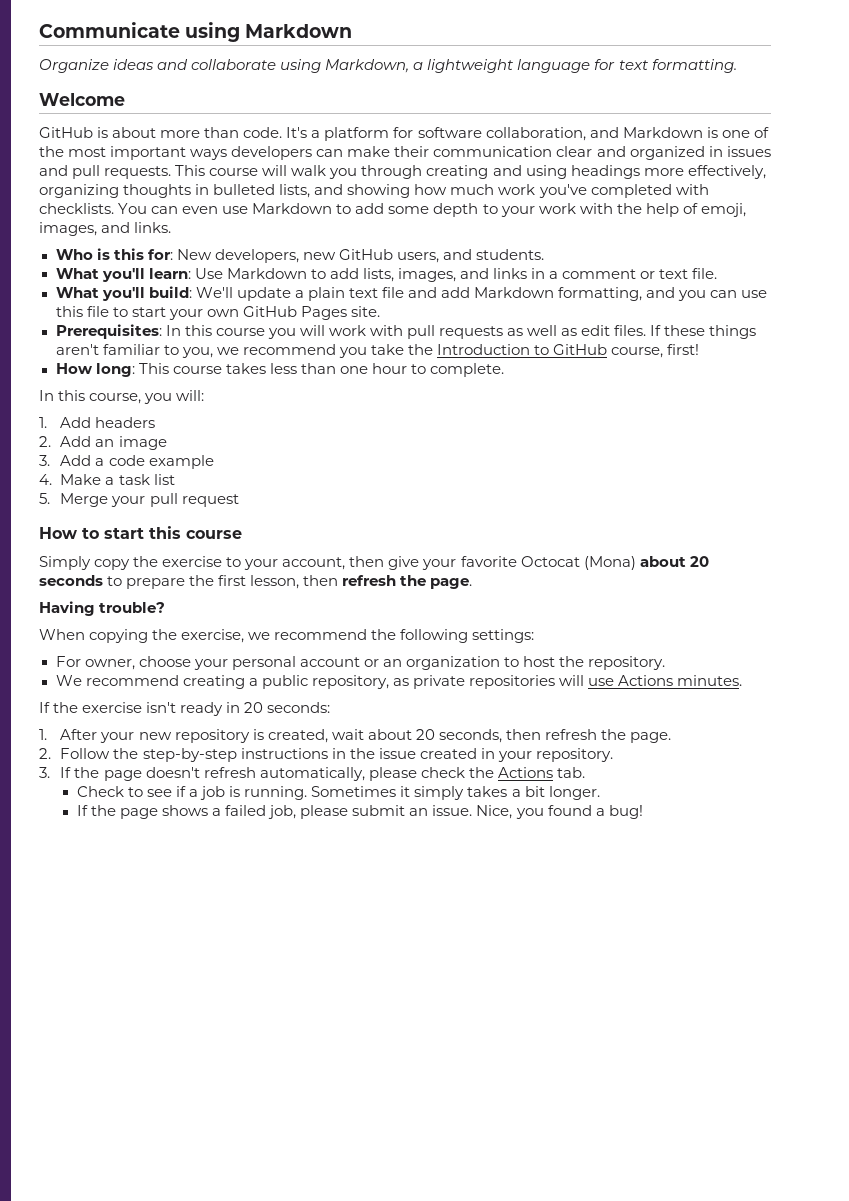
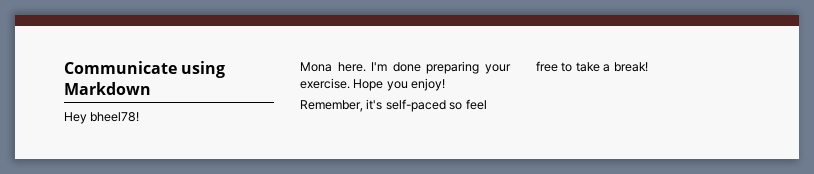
- Organize ideas and collaborate using Markdown, a lightweight language for text formatting.
- Welcome
- GitHub is about more than code. It's a platform for software collaboration, and Markdown is one of the most important ways developers can make their communication clear and organized in issues and pull requests. This course will walk you through creating and using headings more effectively, organizing thoughts in bulleted lists, and showing how much work you've completed with checklists. You can even use Markdown to add some depth to your work with the help of emoji, images, and links.
- Who is this for: New developers, new GitHub users, and students.
- What you'll learn: Use Markdown to add lists, images, and links in a comment or text file.
- What you'll build: We'll update a plain text file and add Markdown formatting, and you can use this file to start your own GitHub Pages site.
- Prerequisites: In this course you will work with pull requests as well as edit files. If these things aren't familiar to you, we recommend you take the Introduction to GitHub course, first!
- How long: This course takes less than one hour to complete.
- In this course, you will:
- 1. Add headers
- 2. Add an image
- 3. Add a code example
- 4. Make a task list
- 5. Merge your pull request
- How to start this course
- Simply copy the exercise to your account, then give your favorite Octocat (Mona) about 20 seconds to prepare the first lesson, then refresh the page.
- Having trouble?
- When copying the exercise, we recommend the following settings:
- For owner, choose your personal account or an organization to host the repository.
- We recommend creating a public repository, as private repositories will use Actions minutes.
- If the exercise isn't ready in 20 seconds:
- 1. After your new repository is created, wait about 20 seconds, then refresh the page.
- 2. Follow the step-by-step instructions in the issue created in your repository.
- 3. If the page doesn't refresh automatically, please check the Actions tab.
- Check to see if a job is running. Sometimes it simply takes a bit longer.
- If the page shows a failed job, please submit an issue. Nice, you found a bug!
+ Hey bheel78!
+ Mona here. I'm done preparing your exercise. Hope you enjoy!
+ Remember, it's self-paced so feel free to take a break!

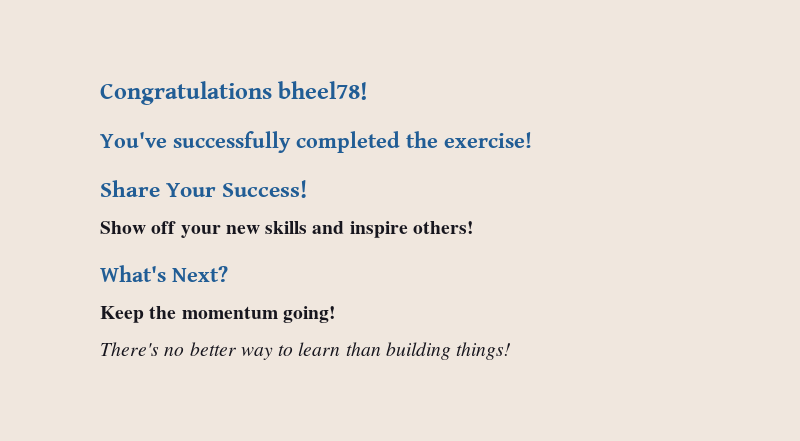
- Communicate using Markdown
- Hey bheel78!
- Mona here. I'm done preparing your exercise. Hope you enjoy!
- Remember, it's self-paced so feel free to take a break!
+ Congratulations bheel78!
+ You've successfully completed the exercise!
+ Share Your Success!
+ Show off your new skills and inspire others!
+ What's Next?
+ Keep the momentum going!
+ There's no better way to learn than building things!

